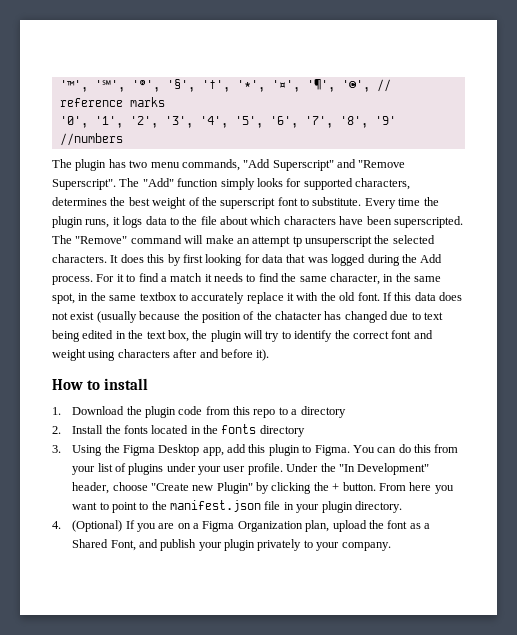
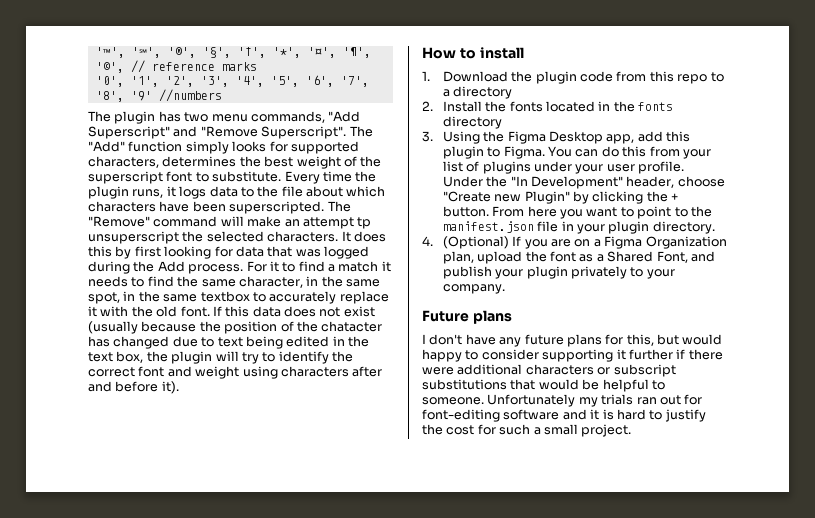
+ Future plans
+ I don't have any future plans for this, but would happy to consider supporting it further if there were additional characters or subscript substitutions that would be helpful to someone. Unfortunately my trials ran out for font-editing software and it is hard to justify the cost for such a small project.

